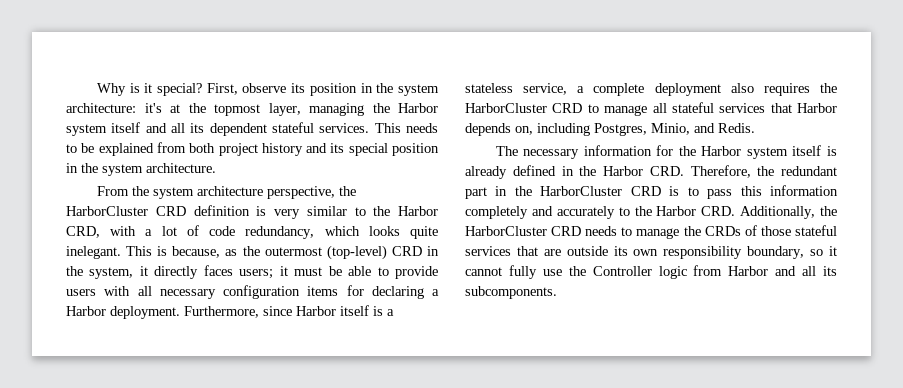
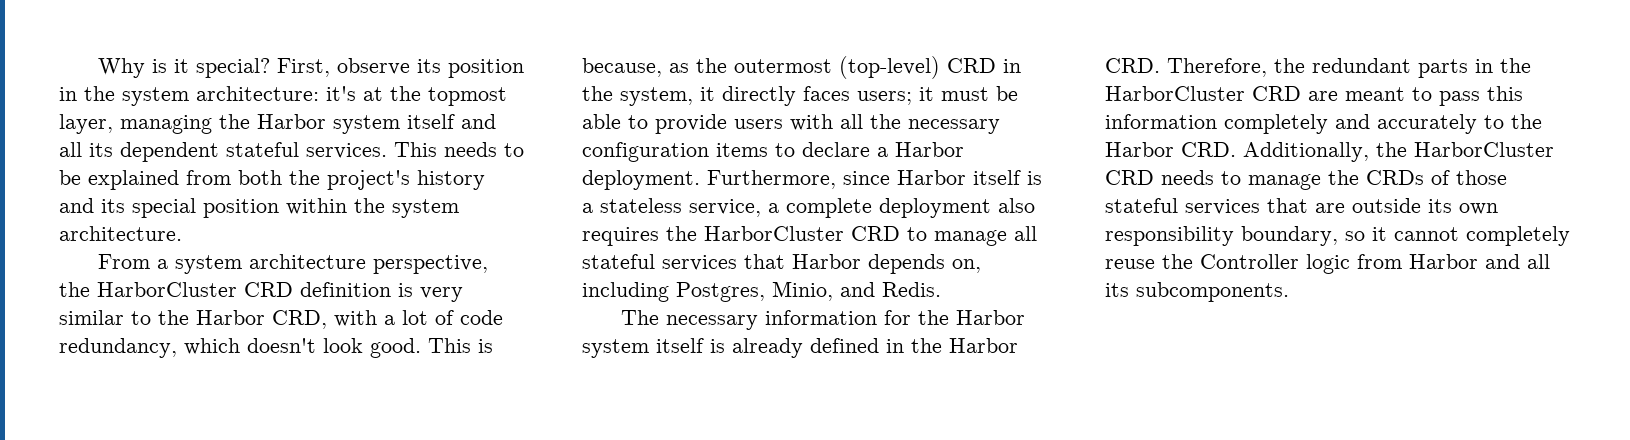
- This needs to be explained from both project history and its special position in the system architecture.
+ This needs to be explained from both the project's history and its special position within the system architecture.
- From the system architecture perspective, the HarborCluster CRD definition is very similar to the Harbor CRD, with a lot of code redundancy, which looks quite inelegant.
+ From a system architecture perspective, the HarborCluster CRD definition is very similar to the Harbor CRD, with a lot of code redundancy, which doesn't look good.
- This is because, as the outermost (top-level) CRD in the system, it directly faces users; it must be able to provide users with all necessary configuration items for declaring a Harbor deployment.
+ This is because, as the outermost (top-level) CRD in the system, it directly faces users; it must be able to provide users with all the necessary configuration items to declare a Harbor deployment.
- The necessary information for the Harbor system itself is already defined in the Harbor CRD. Therefore, the redundant part in the HarborCluster CRD is to pass this information completely and accurately to the Harbor CRD. Additionally, the HarborCluster CRD needs to manage the CRDs of those stateful services that are outside its own responsibility boundary, so it cannot fully use the Controller logic from Harbor and all its subcomponents.
+ The necessary information for the Harbor system itself is already defined in the Harbor CRD. Therefore, the redundant parts in the HarborCluster CRD are meant to pass this information completely and accurately to the Harbor CRD. Additionally, the HarborCluster CRD needs to manage the CRDs of those stateful services that are outside its own responsibility boundary, so it cannot completely reuse the Controller logic from Harbor and all its subcomponents.

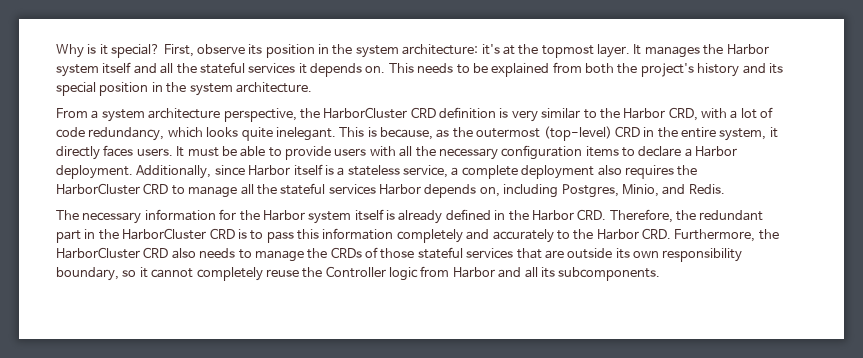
- First, observe its position in the system architecture: it's at the topmost layer, managing the Harbor system itself and all its dependent stateful services.
+ First, observe its position in the system architecture: it's at the topmost layer. It manages the Harbor system itself and all the stateful services it depends on.
- This needs to be explained from both the project's history and its special position within the system architecture.
+ This needs to be explained from both the project's history and its special position in the system architecture.
- From a system architecture perspective, the HarborCluster CRD definition is very similar to the Harbor CRD, with a lot of code redundancy, which doesn't look good.
+ From a system architecture perspective, the HarborCluster CRD definition is very similar to the Harbor CRD, with a lot of code redundancy, which looks quite inelegant.
- This is because, as the outermost (top-level) CRD in the system, it directly faces users; it must be able to provide users with all the necessary configuration items to declare a Harbor deployment.
+ This is because, as the outermost (top-level) CRD in the entire system, it directly faces users. It must be able to provide users with all the necessary configuration items to declare a Harbor deployment.
- Furthermore, since Harbor itself is a stateless service, a complete deployment also requires the HarborCluster CRD to manage all stateful services that Harbor depends on, including Postgres, Minio, and Redis.
+ Additionally, since Harbor itself is a stateless service, a complete deployment also requires the HarborCluster CRD to manage all the stateful services Harbor depends on, including Postgres, Minio, and Redis.
- The necessary information for the Harbor system itself is already defined in the Harbor CRD. Therefore, the redundant parts in the HarborCluster CRD are meant to pass this information completely and accurately to the Harbor CRD. Additionally, the HarborCluster CRD needs to manage the CRDs of those stateful services that are outside its own responsibility boundary, so it cannot completely reuse the Controller logic from Harbor and all its subcomponents.
+ The necessary information for the Harbor system itself is already defined in the Harbor CRD. Therefore, the redundant part in the HarborCluster CRD is to pass this information completely and accurately to the Harbor CRD. Furthermore, the HarborCluster CRD also needs to manage the CRDs of those stateful services that are outside its own responsibility boundary, so it cannot completely reuse the Controller logic from Harbor and all its subcomponents.

